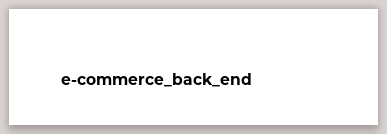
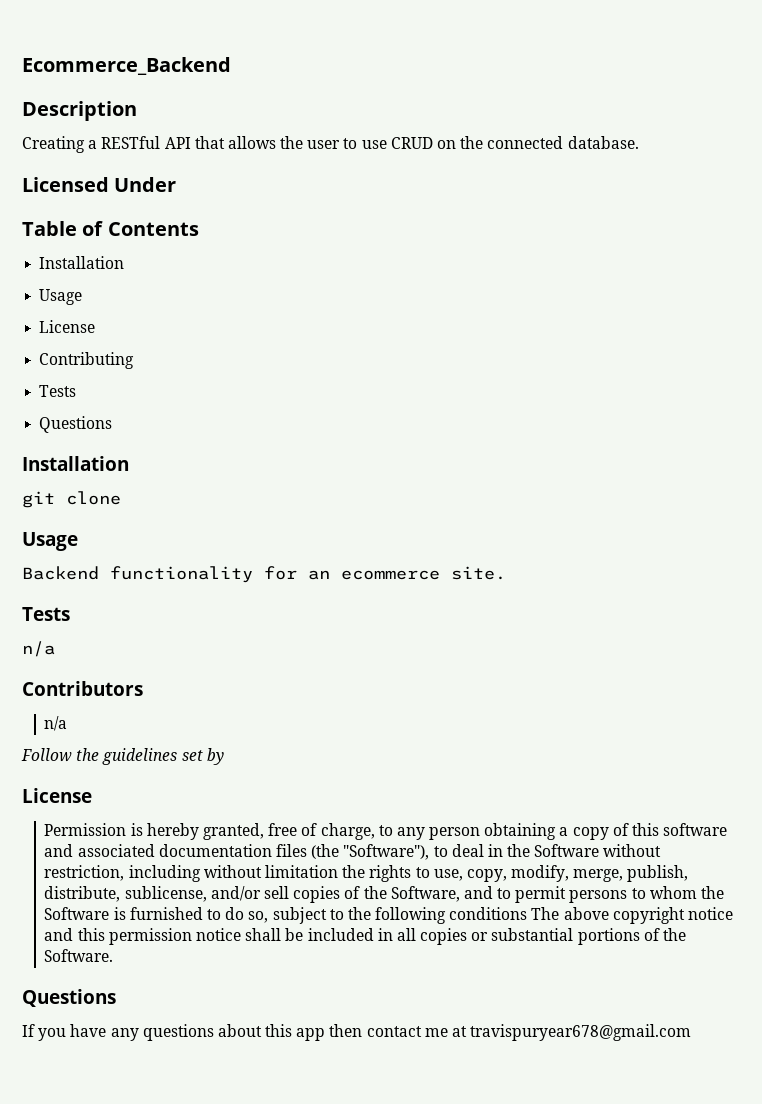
- e-commerce_back_end
+ Ecommerce_Backend
+ Description
+ Creating a RESTful API that allows the user to use CRUD on the connected database.
+ Licensed Under
+ Table of Contents
+ Installation
+ Usage
+ License
+ Contributing
+ Tests
+ Questions
+ Installation
+ git clone
+ Usage
+ Backend functionality for an ecommerce site.
+ Tests
+ n/a
+ Contributors
+ n/a
+ Follow the guidelines set by
+ License
+ Permission is hereby granted, free of charge, to any person obtaining a copy of this software and associated documentation files (the "Software"), to deal in the Software without restriction, including without limitation the rights to use, copy, modify, merge, publish, distribute, sublicense, and/or sell copies of the Software, and to permit persons to whom the Software is furnished to do so, subject to the following conditions The above copyright notice and this permission notice shall be included in all copies or substantial portions of the Software.
+ Questions
+ If you have any questions about this app then contact me at travispuryear678@gmail.com

